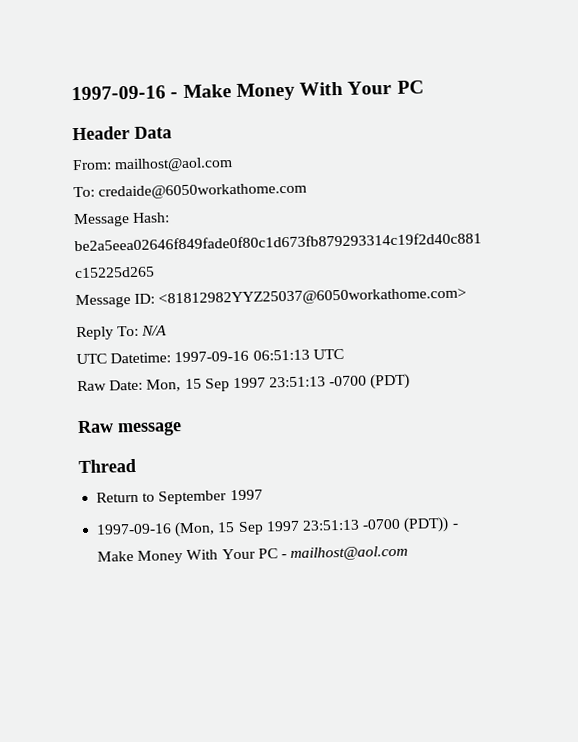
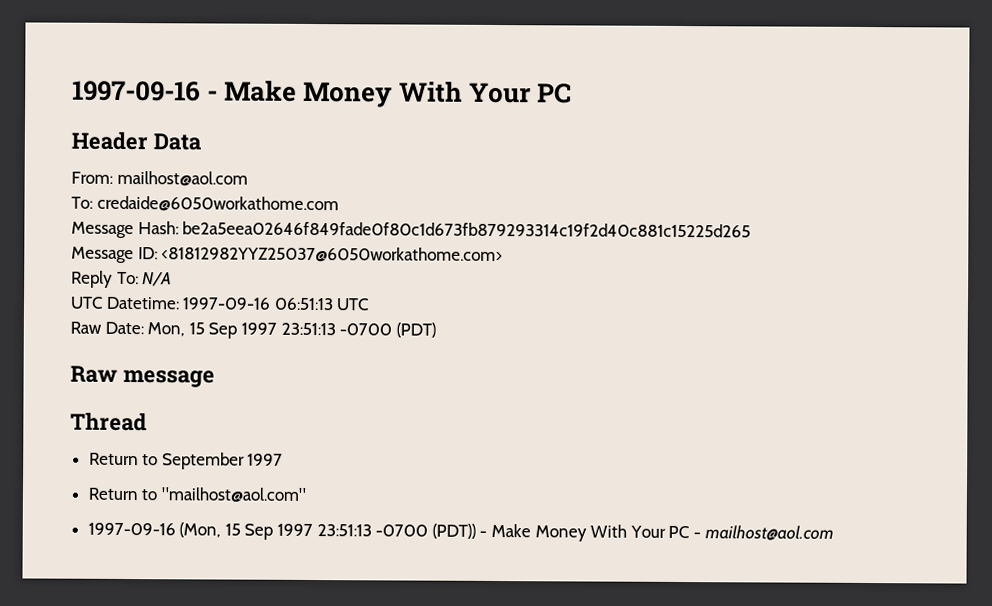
+ Return to "mailhost@aol.com"

